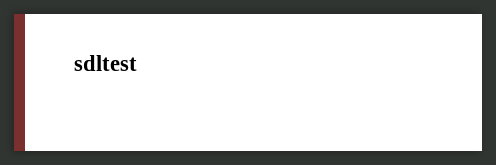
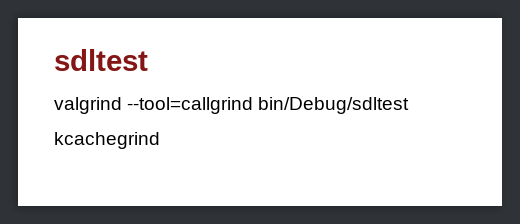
+ valgrind --tool=callgrind bin/Debug/sdltest
+ kcachegrind

